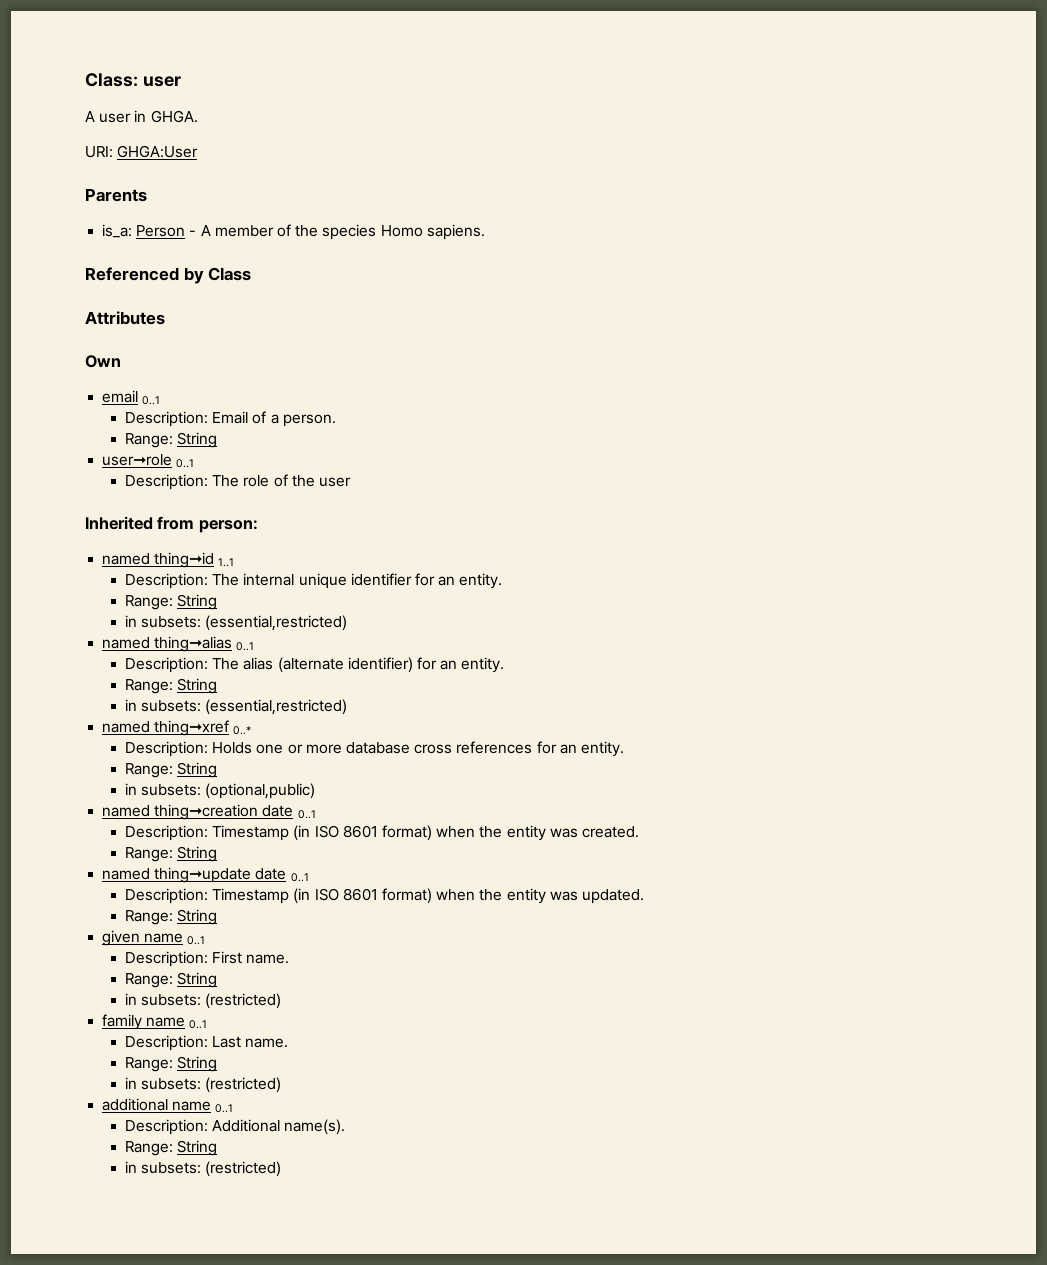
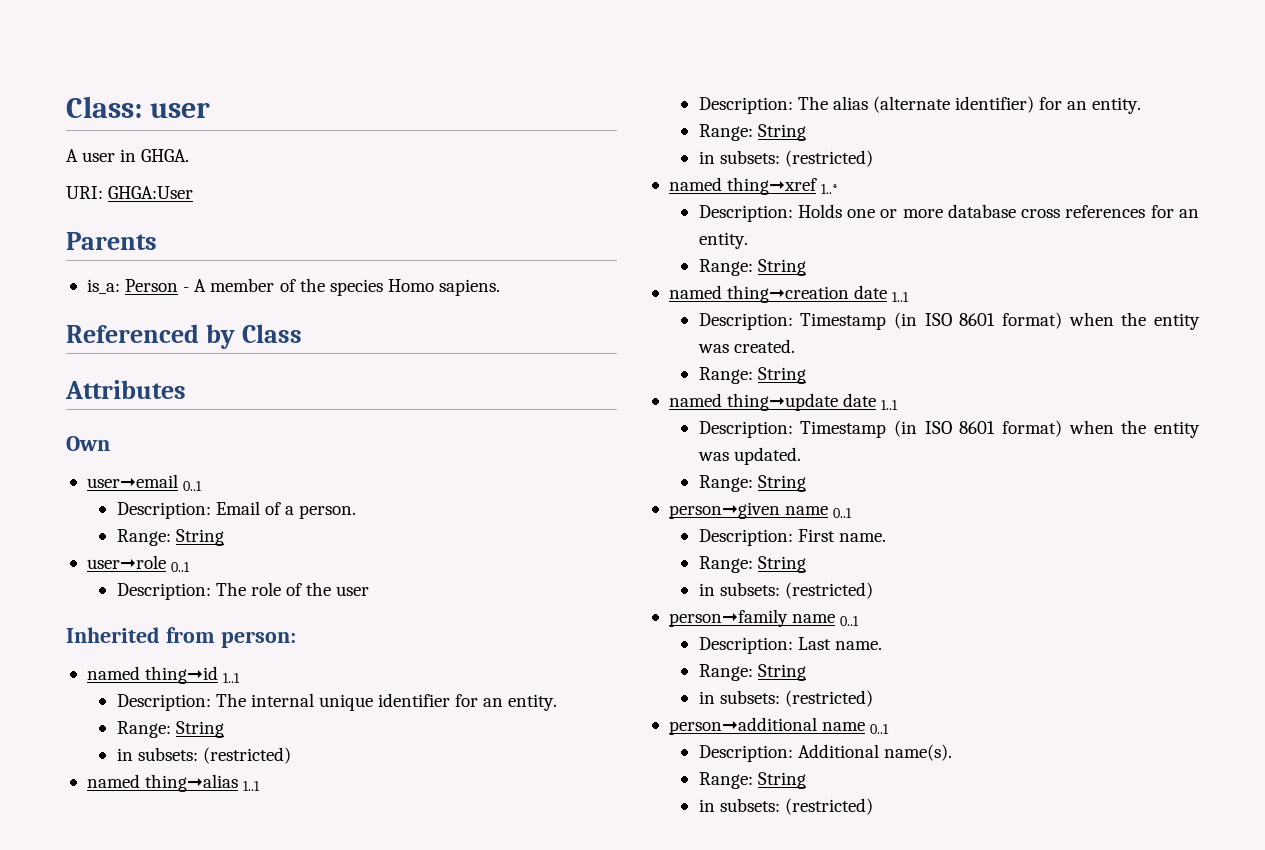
- email 0..1
+ user➞email 0..1
  Description: The internal unique identifier for an entity.
  Range: String
- in subsets: (essential,restricted)
+ in subsets: (restricted)
- named thing➞alias 0..1
+ named thing➞alias 1..1
  Description: The alias (alternate identifier) for an entity.
  Range: String
- in subsets: (essential,restricted)
+ in subsets: (restricted)
- named thing➞xref 0..*
+ named thing➞xref 1..*
- in subsets: (optional,public)
- named thing➞creation date 0..1
+ named thing➞creation date 1..1
- named thing➞update date 0..1
+ named thing➞update date 1..1
- given name 0..1
+ person➞given name 0..1
- family name 0..1
+ person➞family name 0..1
- additional name 0..1
+ person➞additional name 0..1

